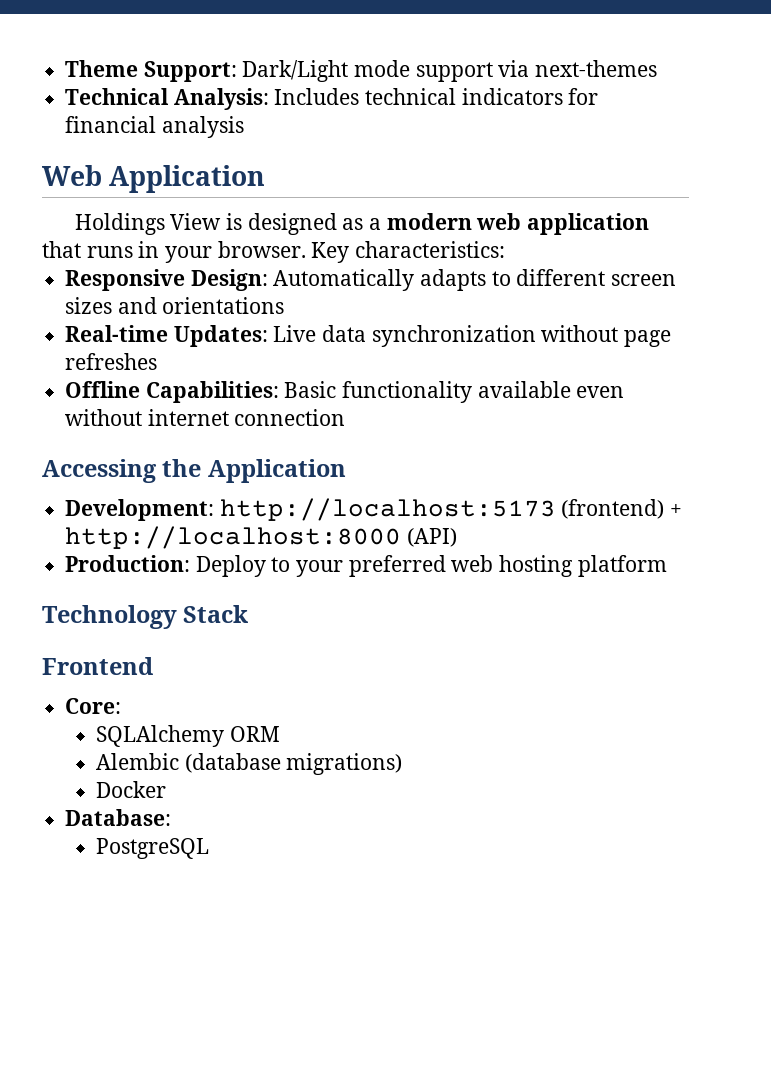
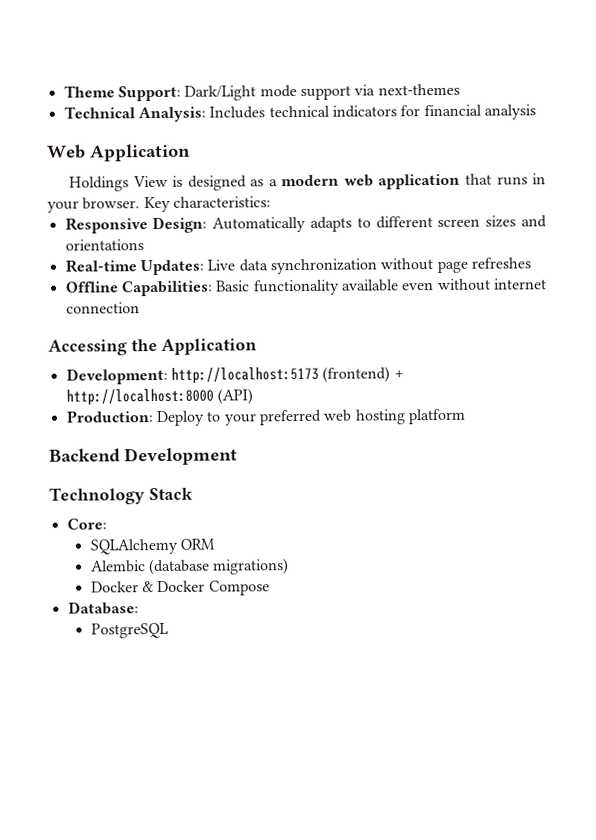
+ Backend Development
- Frontend
- Docker
+ Docker & Docker Compose

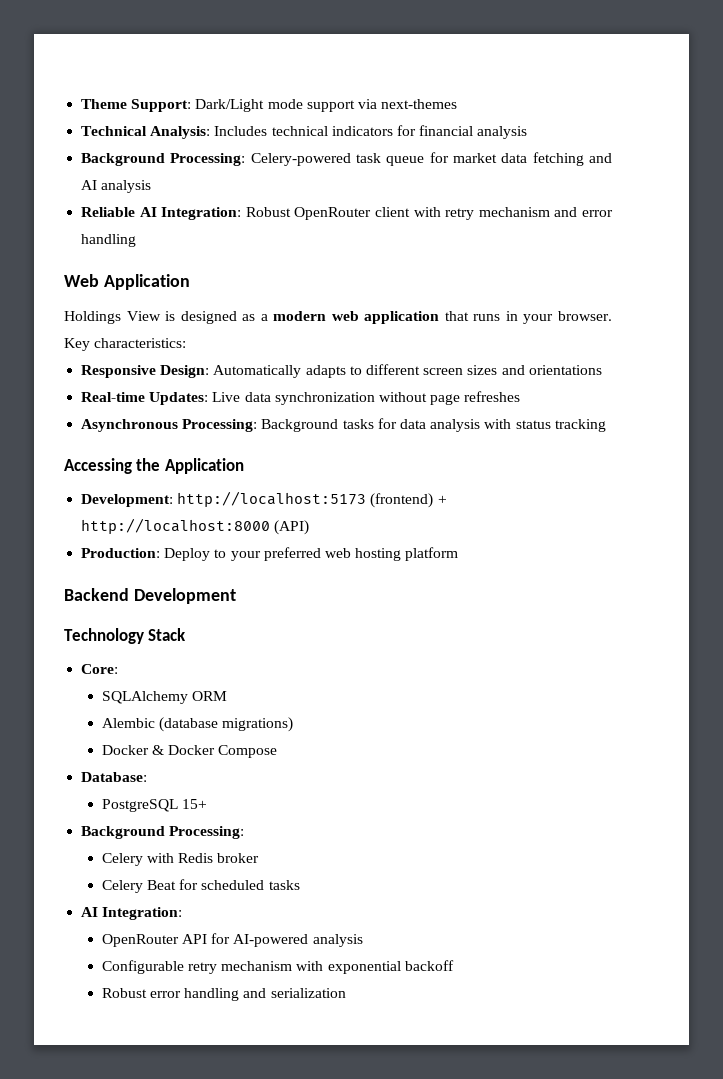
+ Background Processing: Celery-powered task queue for market data fetching and AI analysis
+ Reliable AI Integration: Robust OpenRouter client with retry mechanism and error handling
- Offline Capabilities: Basic functionality available even without internet connection
+ Asynchronous Processing: Background tasks for data analysis with status tracking
- PostgreSQL
+ PostgreSQL 15+
+ Background Processing:
+ Celery with Redis broker
+ Celery Beat for scheduled tasks
+ AI Integration:
+ OpenRouter API for AI-powered analysis
+ Configurable retry mechanism with exponential backoff
+ Robust error handling and serialization

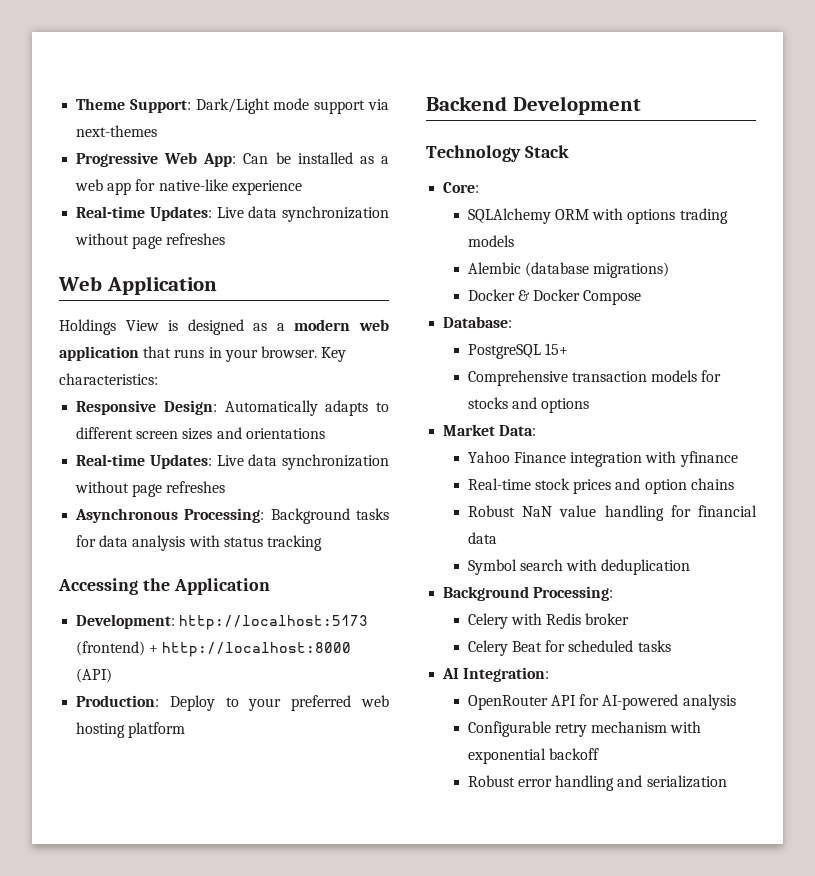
- Technical Analysis: Includes technical indicators for financial analysis
- Background Processing: Celery-powered task queue for market data fetching and AI analysis
- Reliable AI Integration: Robust OpenRouter client with retry mechanism and error handling
+ Progressive Web App: Can be installed as a web app for native-like experience
+ Real-time Updates: Live data synchronization without page refreshes
- SQLAlchemy ORM
+ SQLAlchemy ORM with options trading models
+ Comprehensive transaction models for stocks and options
+ Market Data:
+ Yahoo Finance integration with yfinance
+ Real-time stock prices and option chains
+ Robust NaN value handling for financial data
+ Symbol search with deduplication

